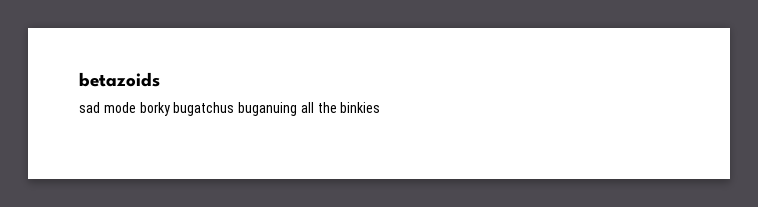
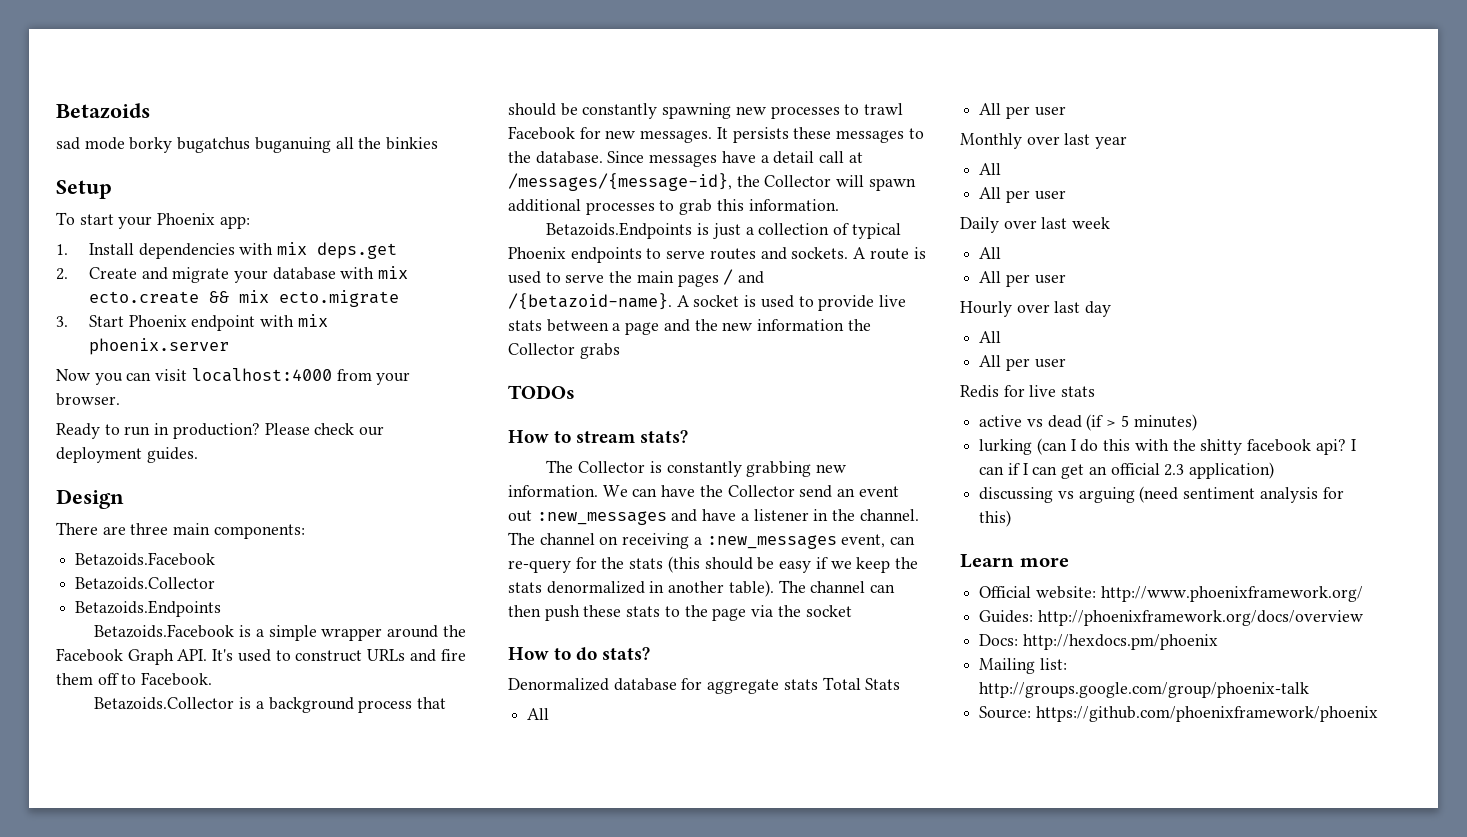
- betazoids
+ Betazoids
+ Setup
+ To start your Phoenix app:
+ 1. Install dependencies with mix deps.get
+ 2. Create and migrate your database with mix ecto.create && mix ecto.migrate
+ 3. Start Phoenix endpoint with mix phoenix.server
+ Now you can visit localhost:4000 from your browser.
+ Ready to run in production? Please check our deployment guides.
+ Design
+ There are three main components:
+ Betazoids.Facebook
+ Betazoids.Collector
+ Betazoids.Endpoints
+ Betazoids.Facebook is a simple wrapper around the Facebook Graph API. It's used to construct URLs and fire them off to Facebook.
+ Betazoids.Collector is a background process that should be constantly spawning new processes to trawl Facebook for new messages. It persists these messages to the database. Since messages have a detail call at /messages/{message-id}, the Collector will spawn additional processes to grab this information.
+ Betazoids.Endpoints is just a collection of typical Phoenix endpoints to serve routes and sockets. A route is used to serve the main pages / and /{betazoid-name}. A socket is used to provide live stats between a page and the new information the Collector grabs
+ TODOs
+ How to stream stats?
+ The Collector is constantly grabbing new information. We can have the Collector send an event out :new_messages and have a listener in the channel. The channel on receiving a :new_messages event, can re-query for the stats (this should be easy if we keep the stats denormalized in another table). The channel can then push these stats to the page via the socket
+ How to do stats?
+ Denormalized database for aggregate stats Total Stats
+ All
+ All per user
+ Monthly over last year
+ All
+ All per user
+ Daily over last week
+ All
+ All per user
+ Hourly over last day
+ All
+ All per user
+ Redis for live stats
+ active vs dead (if > 5 minutes)
+ lurking (can I do this with the shitty facebook api? I can if I can get an official 2.3 application)
+ discussing vs arguing (need sentiment analysis for this)
+ Learn more
+ Official website: http://www.phoenixframework.org/
+ Guides: http://phoenixframework.org/docs/overview
+ Docs: http://hexdocs.pm/phoenix
+ Mailing list: http://groups.google.com/group/phoenix-talk
+ Source: https://github.com/phoenixframework/phoenix

